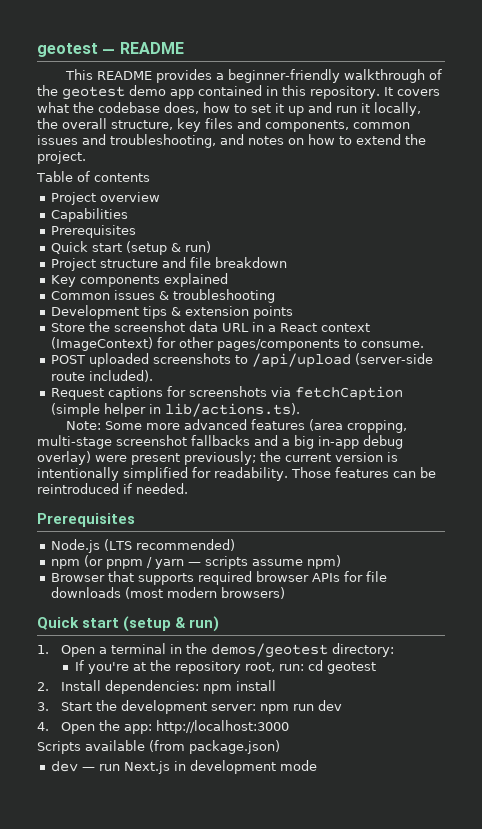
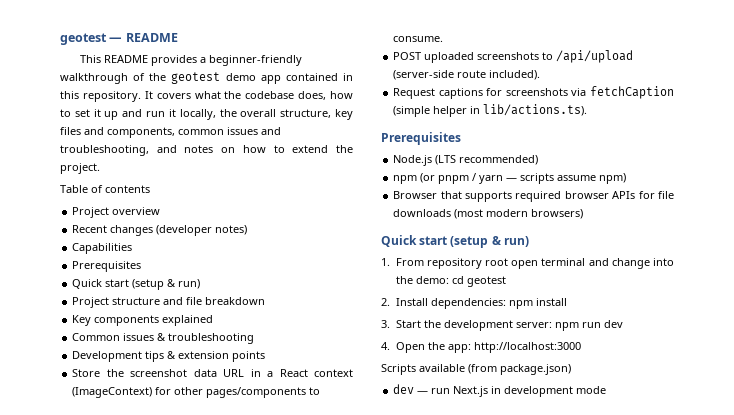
+ Recent changes (developer notes)
- Note: Some more advanced features (area cropping, multi-stage screenshot fallbacks and a big in-app debug overlay) were present previously; the current version is intentionally simplified for readability. Those features can be reintroduced if needed.
- 1. Open a terminal in the demos/geotest directory:
- If you're at the repository root, run: cd geotest
+ 1. From repository root open terminal and change into the demo: cd geotest

